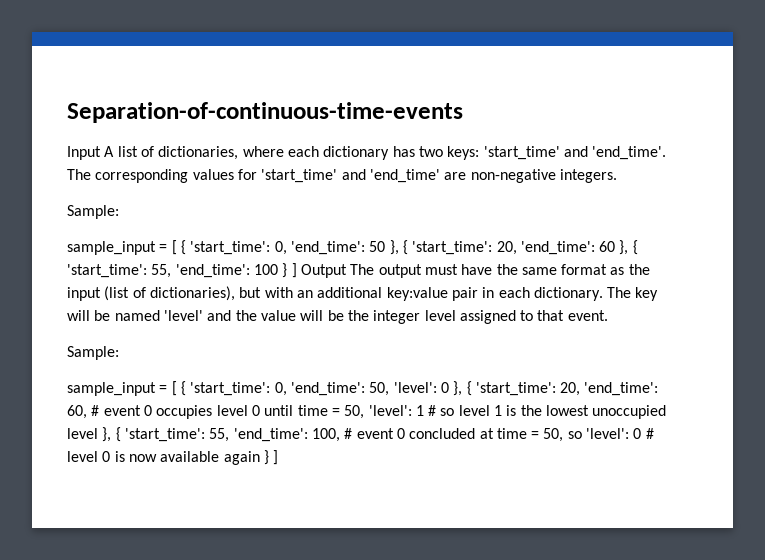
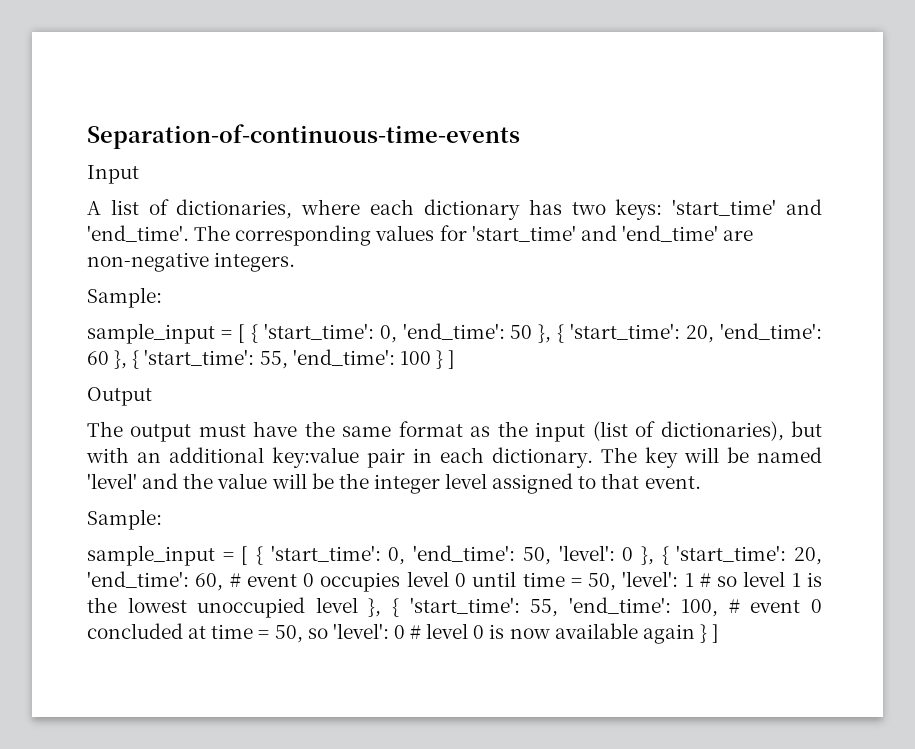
- Input A list of dictionaries, where each dictionary has two keys: 'start_time' and 'end_time'.
+ Input
+ A list of dictionaries, where each dictionary has two keys: 'start_time' and 'end_time'.
- sample_input = [ { 'start_time': 0, 'end_time': 50 }, { 'start_time': 20, 'end_time': 60 }, { 'start_time': 55, 'end_time': 100 } ] Output The output must have the same format as the input (list of dictionaries), but with an additional key:value pair in each dictionary.
+ sample_input = [ { 'start_time': 0, 'end_time': 50 }, { 'start_time': 20, 'end_time': 60 }, { 'start_time': 55, 'end_time': 100 } ]
+ Output
+ The output must have the same format as the input (list of dictionaries), but with an additional key:value pair in each dictionary.

